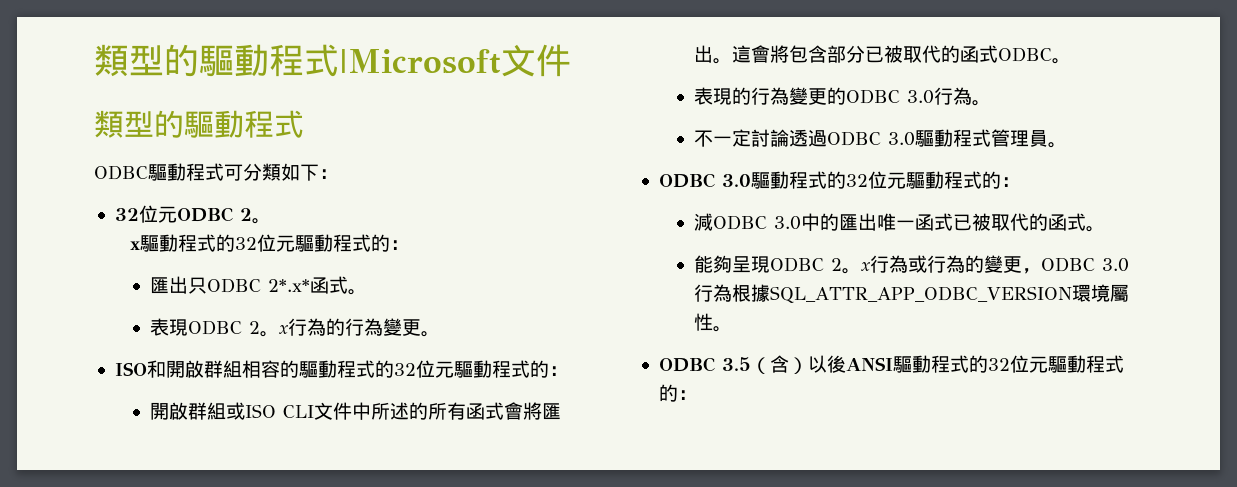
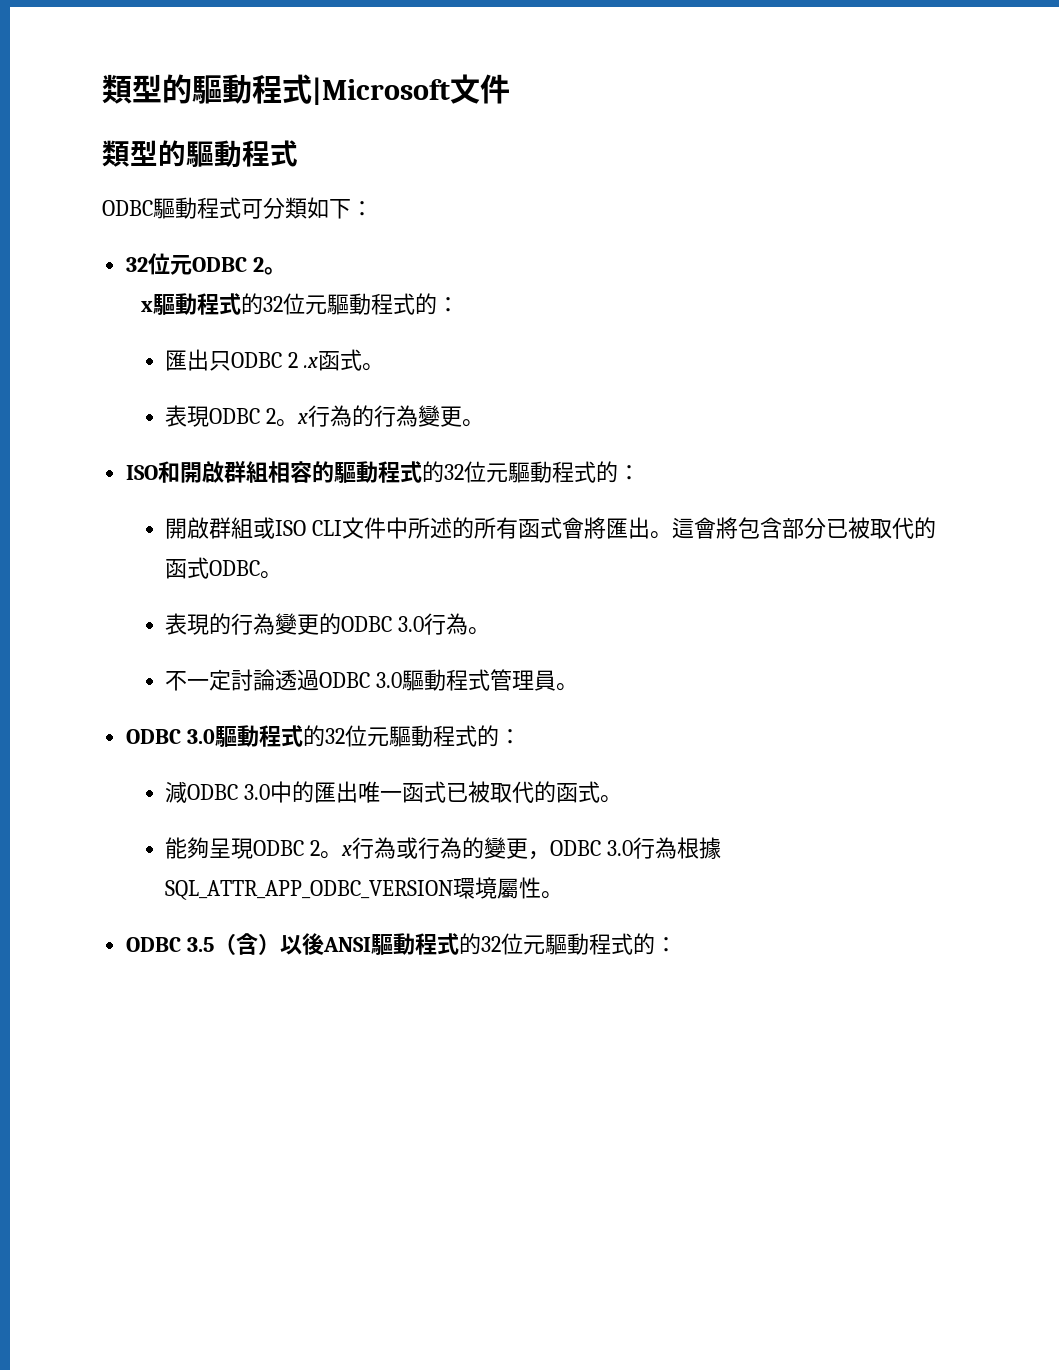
- 匯出只ODBC 2*.x*函式。
+ 匯出只ODBC 2 .x函式。

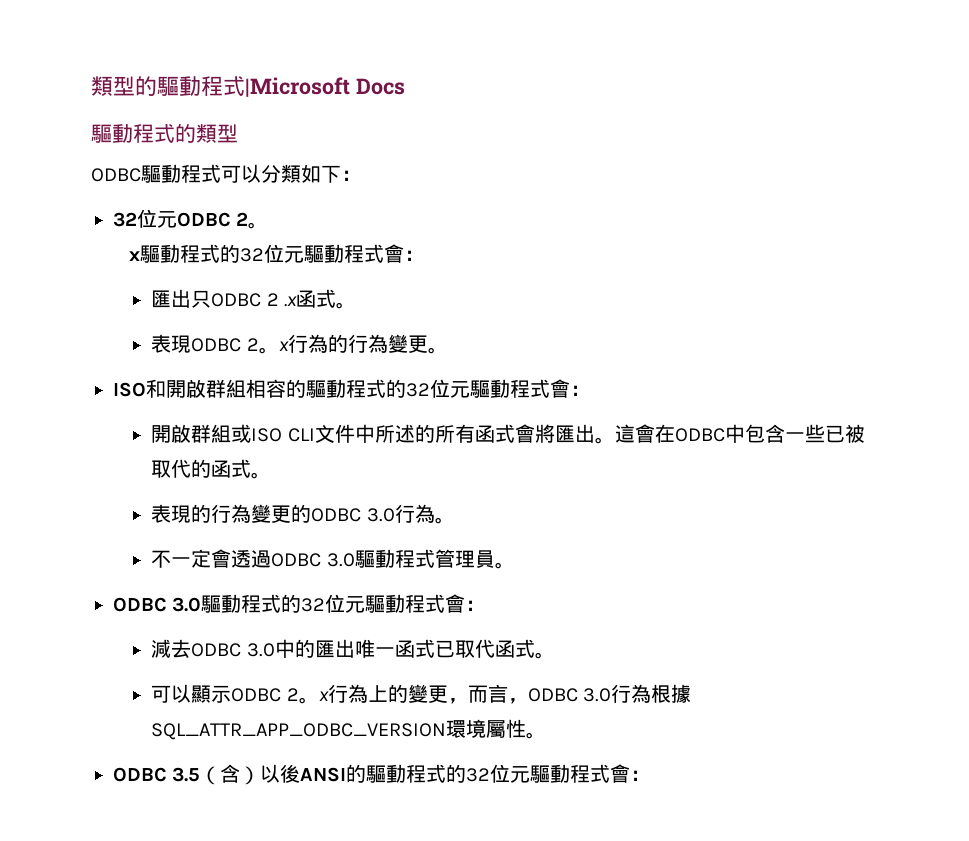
- 類型的驅動程式|Microsoft文件
- 類型的驅動程式
+ 類型的驅動程式|Microsoft Docs
+ 驅動程式的類型
- ODBC驅動程式可分類如下：
+ ODBC驅動程式可以分類如下：
- x驅動程式的32位元驅動程式的：
+ x驅動程式的32位元驅動程式會：
- ISO和開啟群組相容的驅動程式的32位元驅動程式的：
+ ISO和開啟群組相容的驅動程式的32位元驅動程式會：
- 這會將包含部分已被取代的函式ODBC。
+ 這會在ODBC中包含一些已被取代的函式。
- 不一定討論透過ODBC 3.0驅動程式管理員。
+ 不一定會透過ODBC 3.0驅動程式管理員。
- ODBC 3.0驅動程式的32位元驅動程式的：
+ ODBC 3.0驅動程式的32位元驅動程式會：
- 減ODBC 3.0中的匯出唯一函式已被取代的函式。
- 能夠呈現ODBC 2。x行為或行為的變更，ODBC 3.0行為根據SQL_ATTR_APP_ODBC_VERSION環境屬性。
+ 減去ODBC 3.0中的匯出唯一函式已取代函式。
+ 可以顯示ODBC 2。x行為上的變更，而言，ODBC 3.0行為根據SQL_ATTR_APP_ODBC_VERSION環境屬性。
- ODBC 3.5（含）以後ANSI驅動程式的32位元驅動程式的：
+ ODBC 3.5（含）以後ANSI的驅動程式的32位元驅動程式會：

